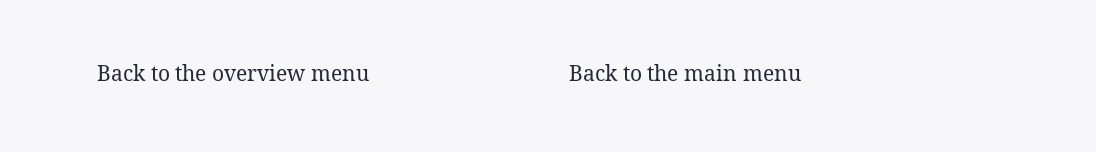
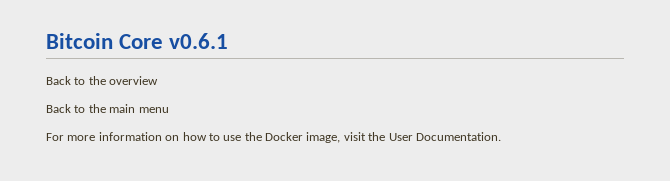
+ Bitcoin Core v0.6.1
- Back to the overview menu
+ Back to the overview
+ For more information on how to use the Docker image, visit the User Documentation.

